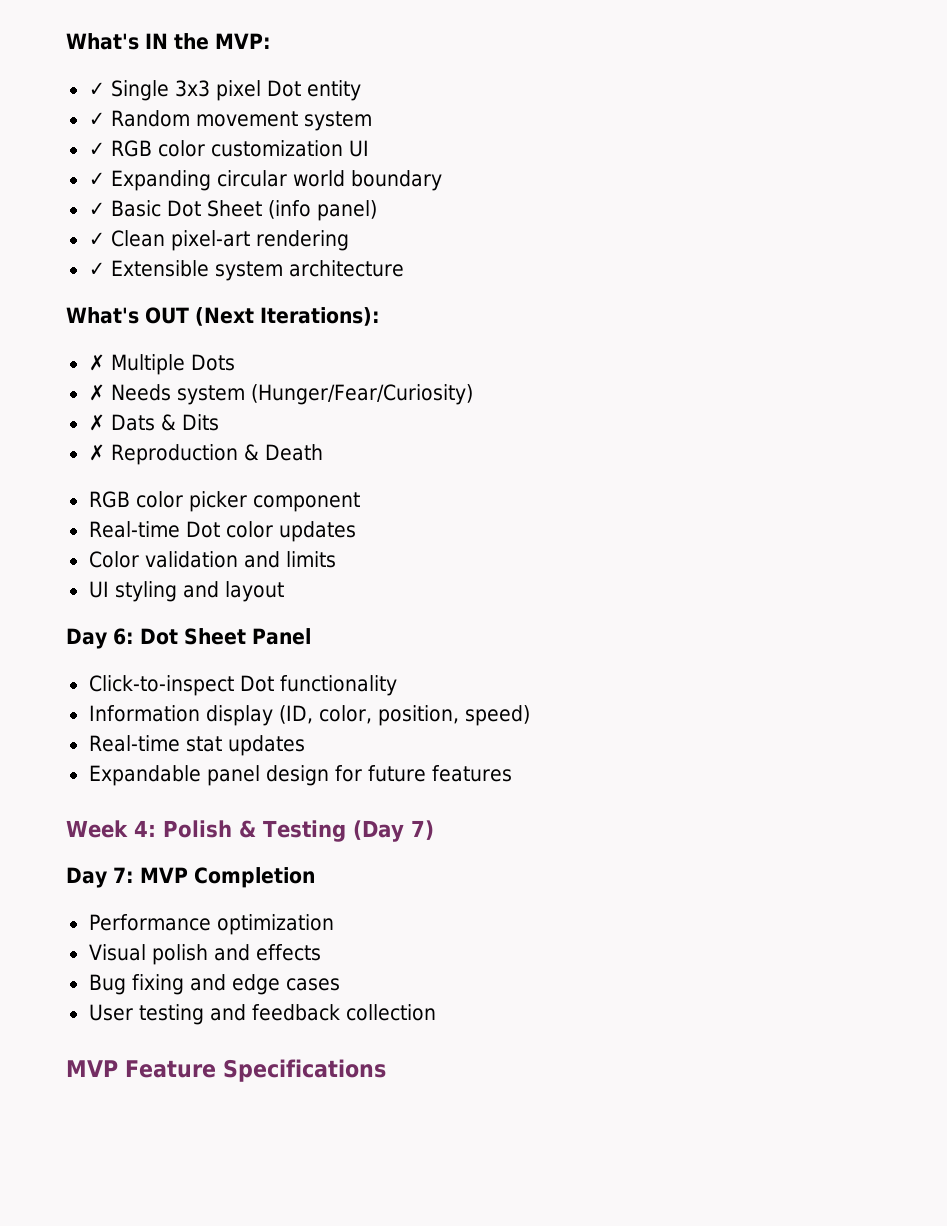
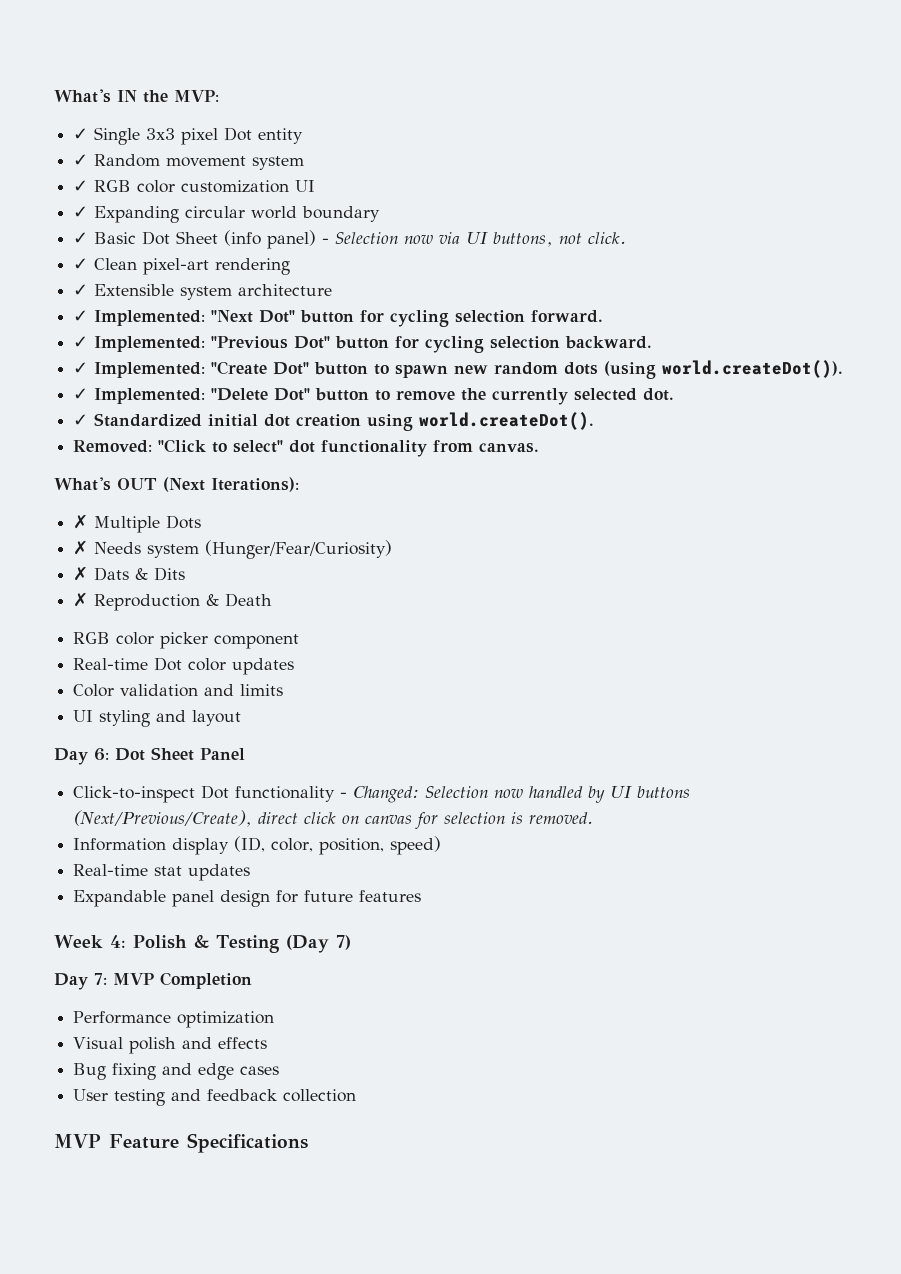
- ✓ Basic Dot Sheet (info panel)
+ ✓ Basic Dot Sheet (info panel) - Selection now via UI buttons, not click.
+ ✓ Implemented: "Next Dot" button for cycling selection forward.
+ ✓ Implemented: "Previous Dot" button for cycling selection backward.
+ ✓ Implemented: "Create Dot" button to spawn new random dots (using world.createDot()).
+ ✓ Implemented: "Delete Dot" button to remove the currently selected dot.
+ ✓ Standardized initial dot creation using world.createDot().
+ Removed: "Click to select" dot functionality from canvas.
- Click-to-inspect Dot functionality
+ Click-to-inspect Dot functionality - Changed: Selection now handled by UI buttons (Next/Previous/Create), direct click on canvas for selection is removed.

